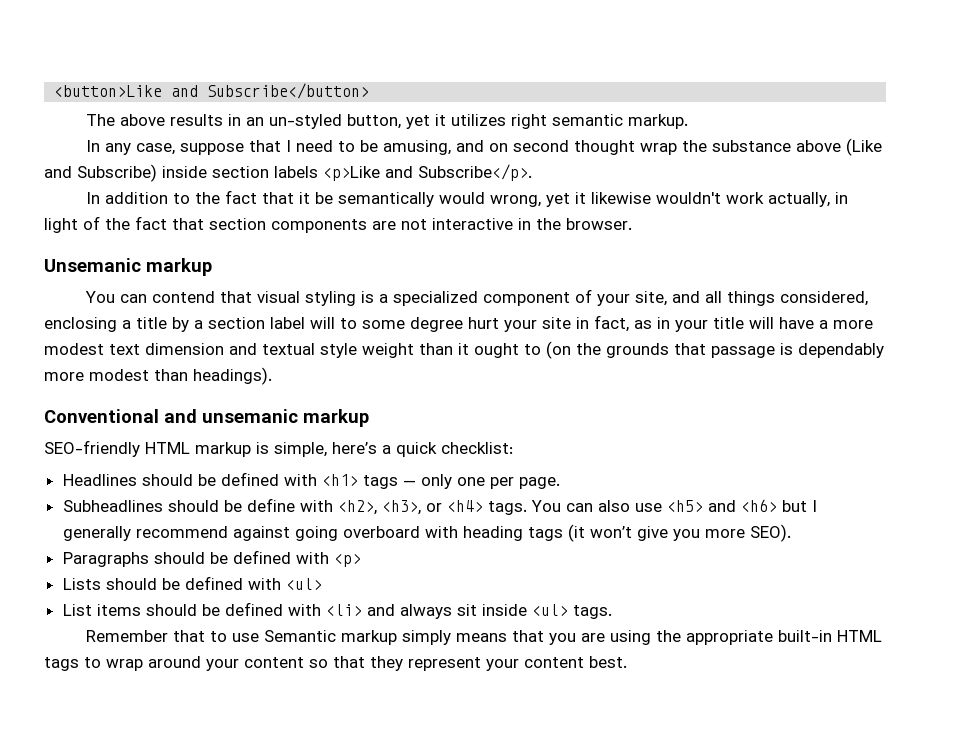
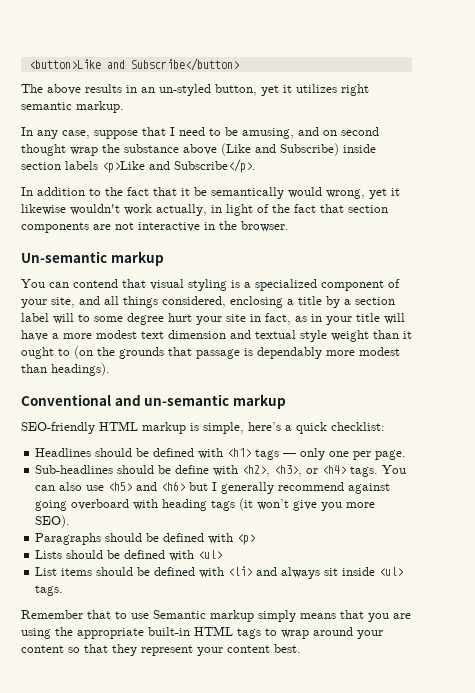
- Unsemanic markup
+ Un-semantic markup
- Conventional and unsemanic markup
+ Conventional and un-semantic markup
- Subheadlines should be define with <h2>, <h3>, or <h4> tags.
+ Sub-headlines should be define with <h2>, <h3>, or <h4> tags.

